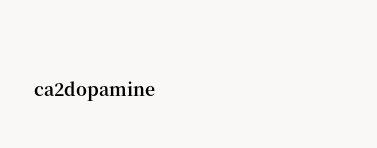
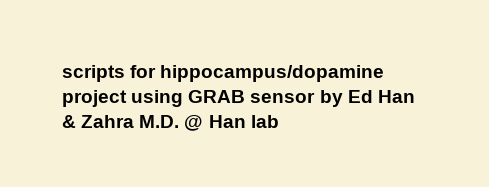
- ca2dopamine
+ scripts for hippocampus/dopamine project using GRAB sensor by Ed Han & Zahra M.D. @ Han lab

